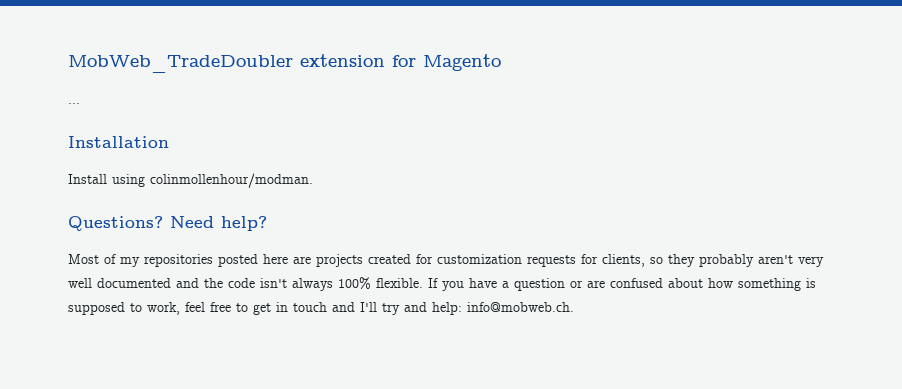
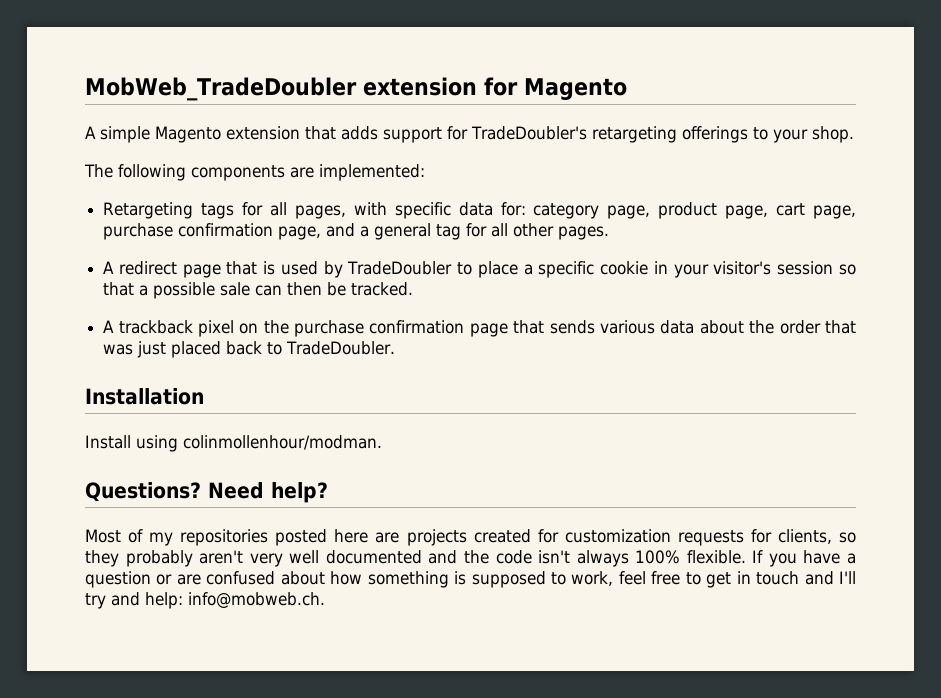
- ...
+ A simple Magento extension that adds support for TradeDoubler's retargeting offerings to your shop.
+ The following components are implemented:
+ Retargeting tags for all pages, with specific data for: category page, product page, cart page, purchase confirmation page, and a general tag for all other pages.
+ A redirect page that is used by TradeDoubler to place a specific cookie in your visitor's session so that a possible sale can then be tracked.
+ A trackback pixel on the purchase confirmation page that sends various data about the order that was just placed back to TradeDoubler.

